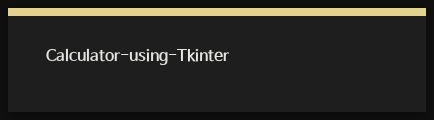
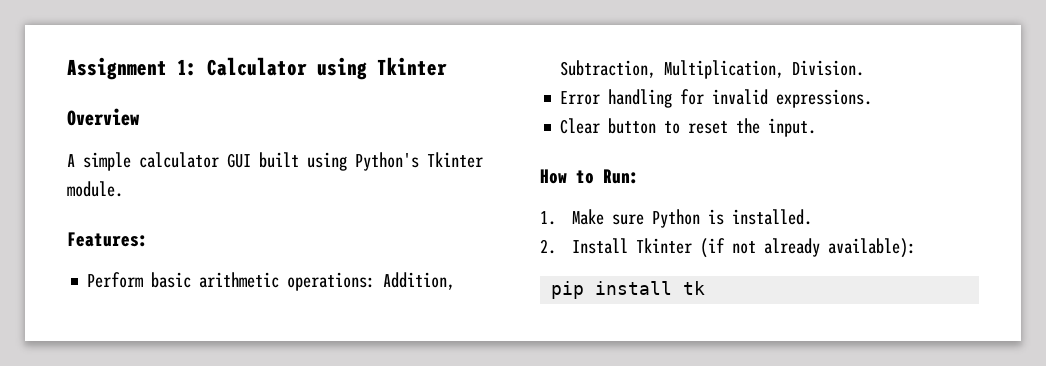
- Calculator-using-Tkinter
+ Assignment 1: Calculator using Tkinter
+ Overview
+ A simple calculator GUI built using Python's Tkinter module.
+ Features:
+ Perform basic arithmetic operations: Addition, Subtraction, Multiplication, Division.
+ Error handling for invalid expressions.
+ Clear button to reset the input.
+ How to Run:
+ 1. Make sure Python is installed.
+ 2. Install Tkinter (if not already available):
+ pip install tk

